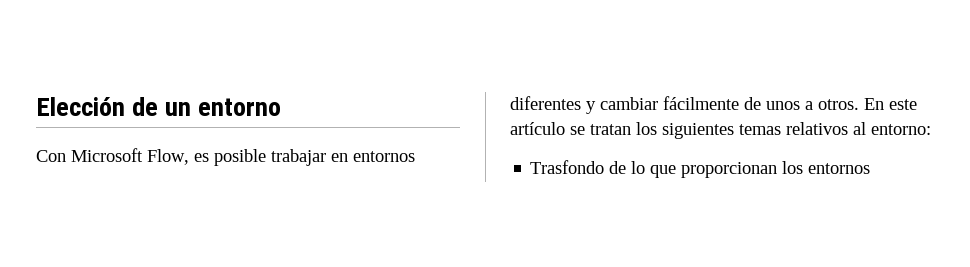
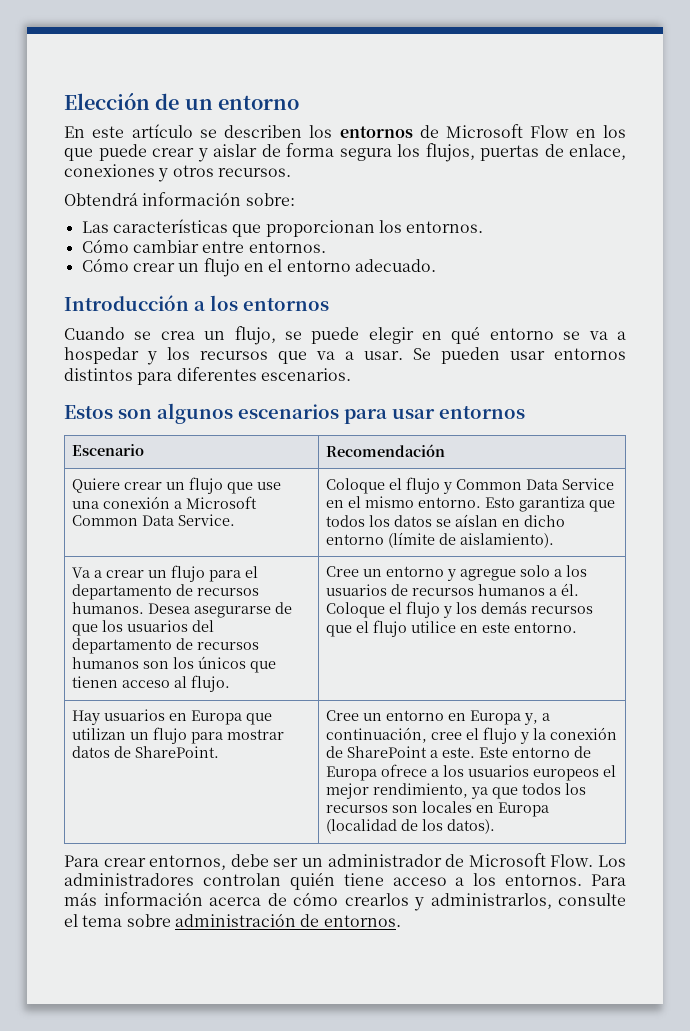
- Con Microsoft Flow, es posible trabajar en entornos diferentes y cambiar fácilmente de unos a otros. En este artículo se tratan los siguientes temas relativos al entorno:
- Trasfondo de lo que proporcionan los entornos
+ En este artículo se describen los entornos de Microsoft Flow en los que puede crear y aislar de forma segura los flujos, puertas de enlace, conexiones y otros recursos.
+ Obtendrá información sobre:
+ Las características que proporcionan los entornos.
+ Cómo cambiar entre entornos.
+ Cómo crear un flujo en el entorno adecuado.
+ Introducción a los entornos
+ Cuando se crea un flujo, se puede elegir en qué entorno se va a hospedar y los recursos que va a usar. Se pueden usar entornos distintos para diferentes escenarios.
+ Estos son algunos escenarios para usar entornos
+ Escenario | Recomendación
+ Quiere crear un flujo que use una conexión a Microsoft Common Data Service. | Coloque el flujo y Common Data Service en el mismo entorno. Esto garantiza que todos los datos se aíslan en dicho entorno (límite de aislamiento).
+ Va a crear un flujo para el departamento de recursos humanos. Desea asegurarse de que los usuarios del departamento de recursos humanos son los únicos que tienen acceso al flujo. | Cree un entorno y agregue solo a los usuarios de recursos humanos a él. Coloque el flujo y los demás recursos que el flujo utilice en este entorno.
+ Hay usuarios en Europa que utilizan un flujo para mostrar datos de SharePoint. | Cree un entorno en Europa y, a continuación, cree el flujo y la conexión de SharePoint a este. Este entorno de Europa ofrece a los usuarios europeos el mejor rendimiento, ya que todos los recursos son locales en Europa (localidad de los datos).
+ Para crear entornos, debe ser un administrador de Microsoft Flow. Los administradores controlan quién tiene acceso a los entornos. Para más información acerca de cómo crearlos y administrarlos, consulte el tema sobre administración de entornos.

